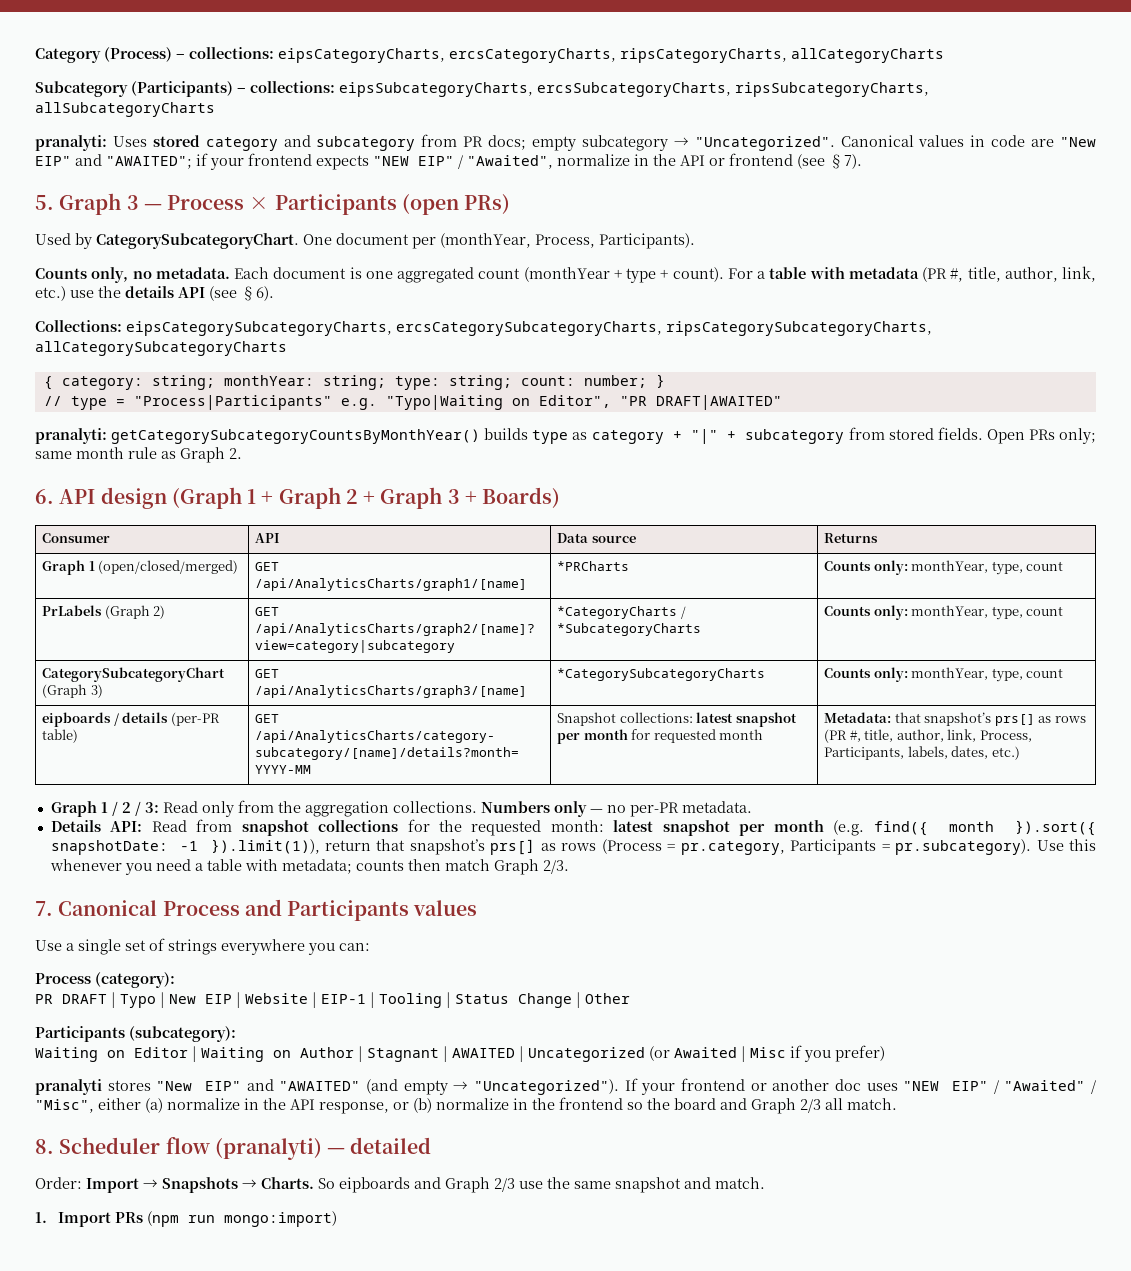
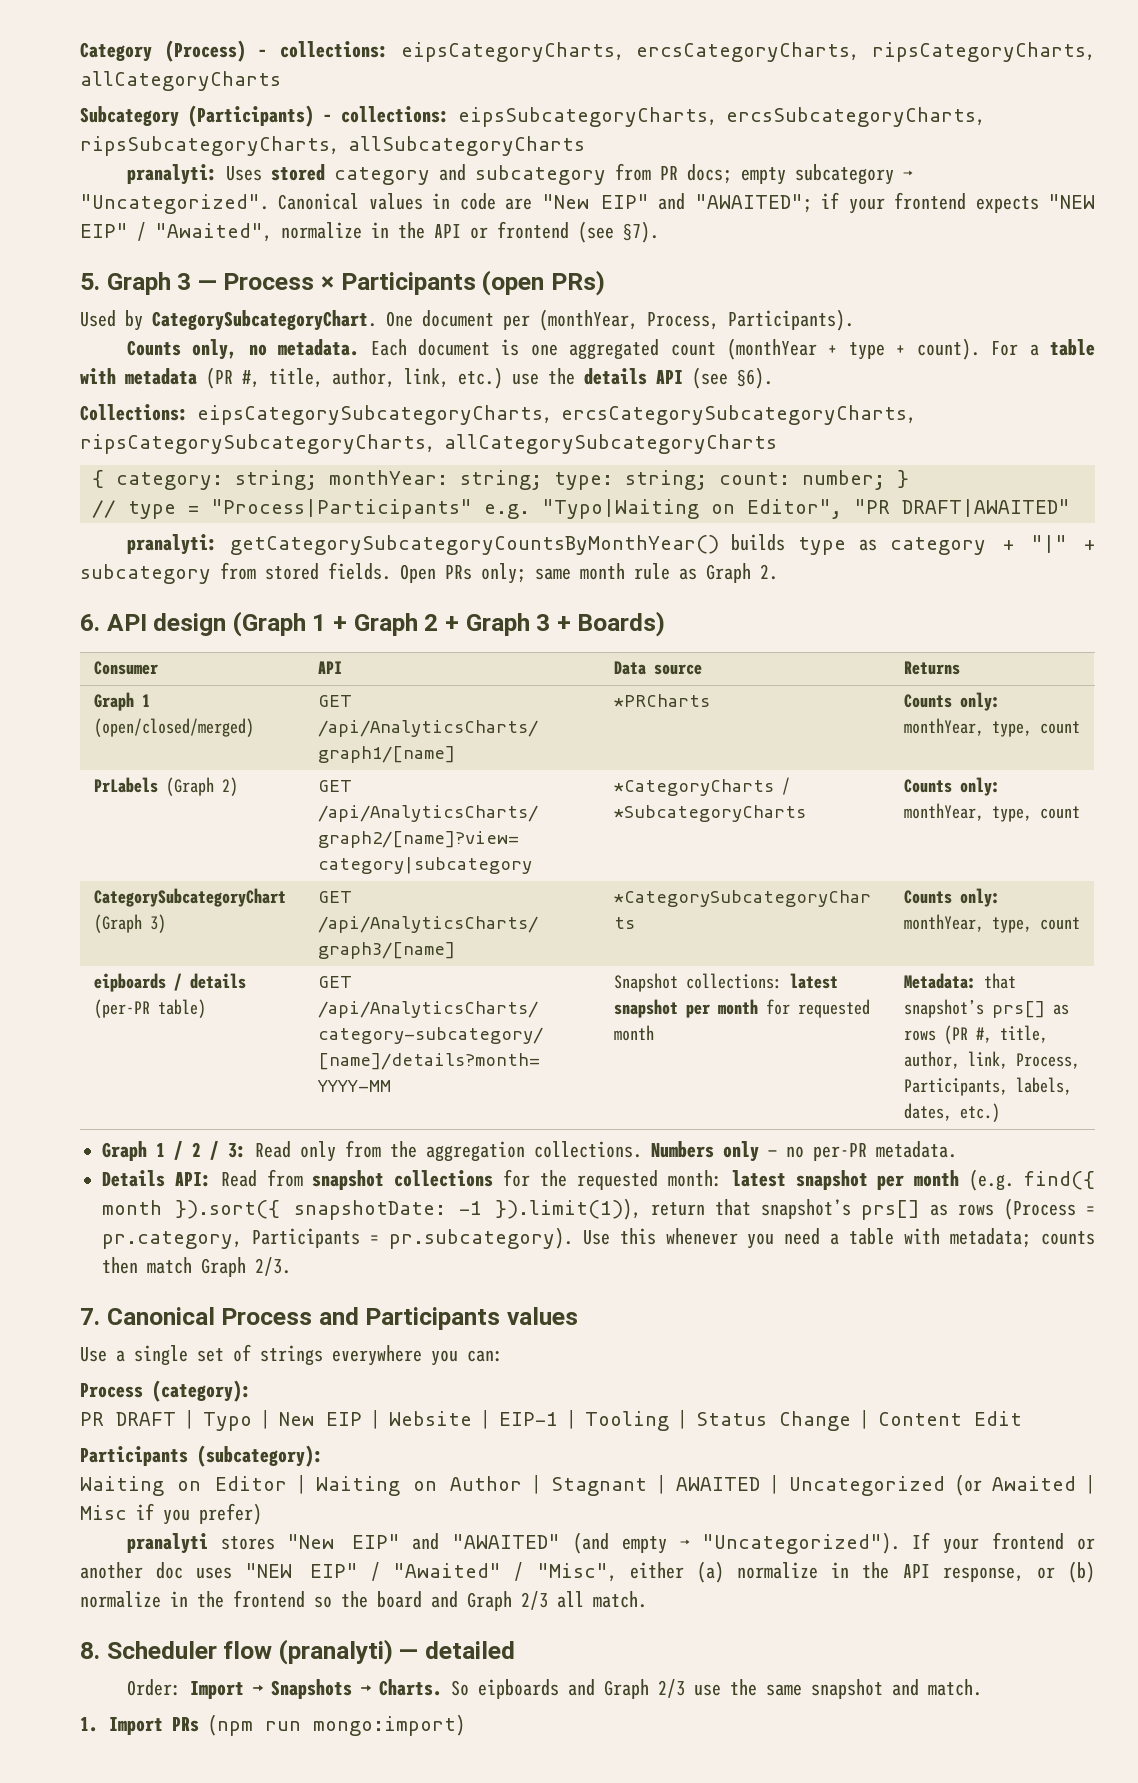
- PR DRAFT | Typo | New EIP | Website | EIP-1 | Tooling | Status Change | Other
+ PR DRAFT | Typo | New EIP | Website | EIP-1 | Tooling | Status Change | Content Edit

